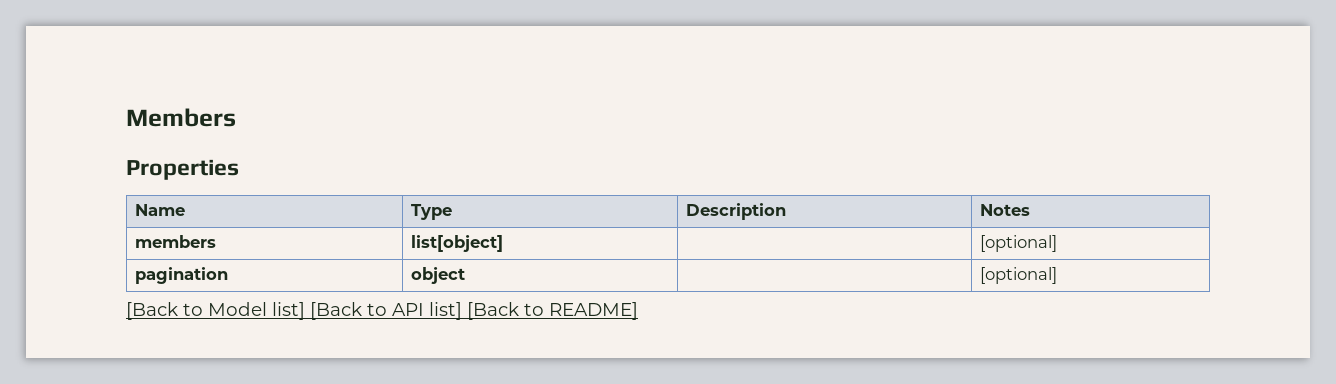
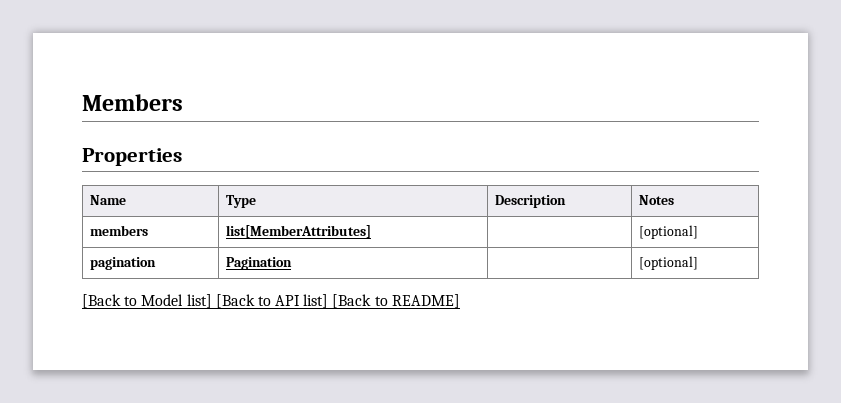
- members | list[object] | | [optional]
+ members | list[MemberAttributes] | | [optional]
- pagination | object | | [optional]
+ pagination | Pagination | | [optional]

